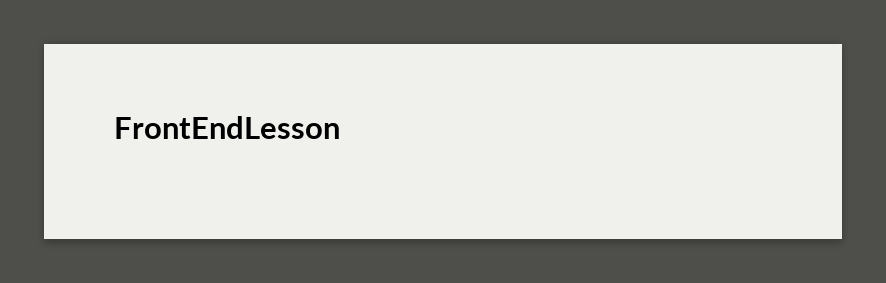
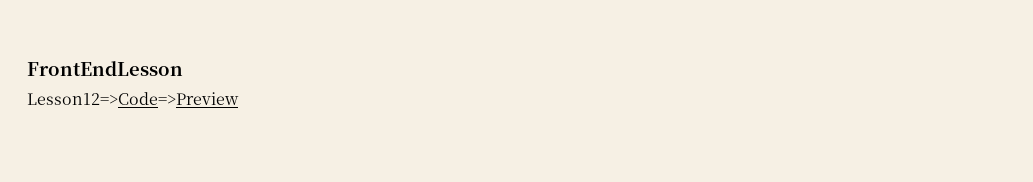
+ Lesson12=>Code=>Preview

